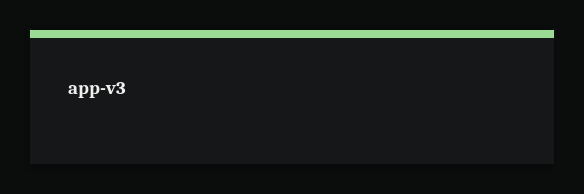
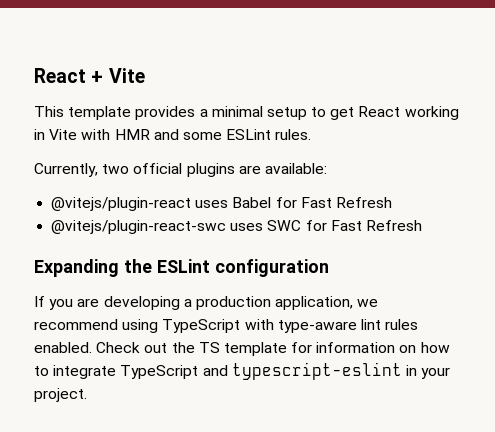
- app-v3
+ React + Vite
+ This template provides a minimal setup to get React working in Vite with HMR and some ESLint rules.
+ Currently, two official plugins are available:
+ @vitejs/plugin-react uses Babel for Fast Refresh
+ @vitejs/plugin-react-swc uses SWC for Fast Refresh
+ Expanding the ESLint configuration
+ If you are developing a production application, we recommend using TypeScript with type-aware lint rules enabled. Check out the TS template for information on how to integrate TypeScript and typescript-eslint in your project.

